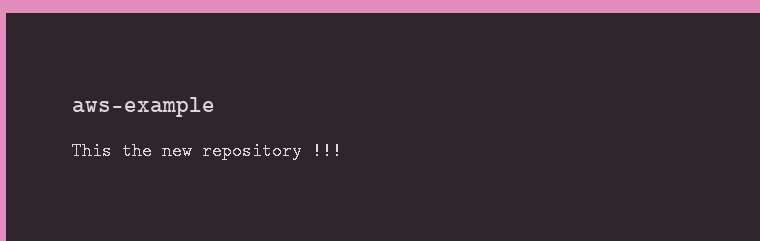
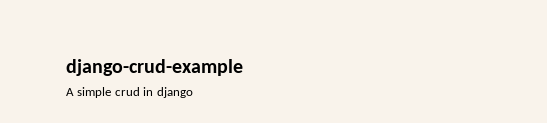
- aws-example
- This the new repository !!!
+ django-crud-example
+ A simple crud in django

